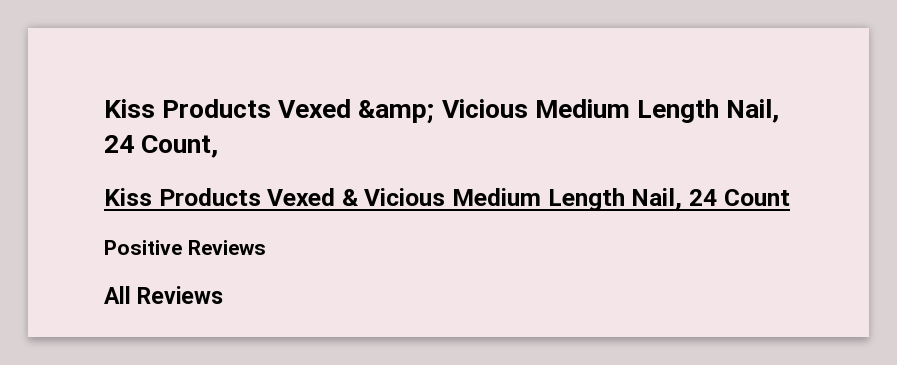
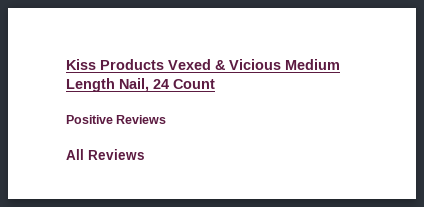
- Kiss Products Vexed &amp; Vicious Medium Length Nail, 24 Count,

